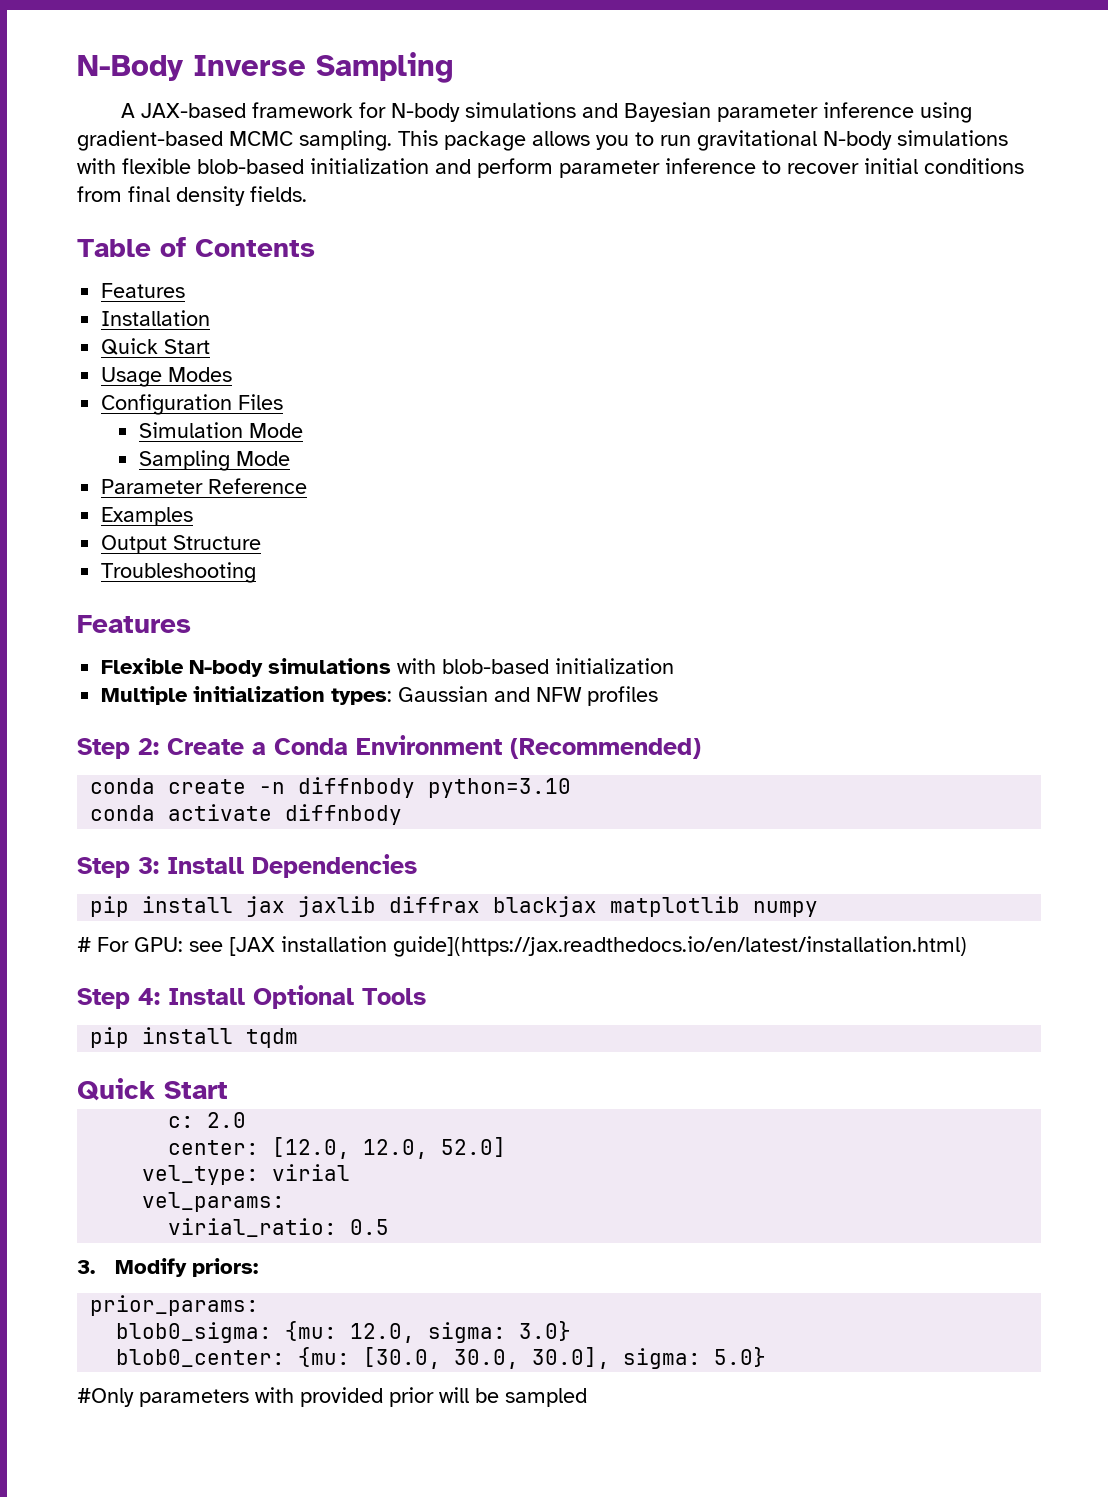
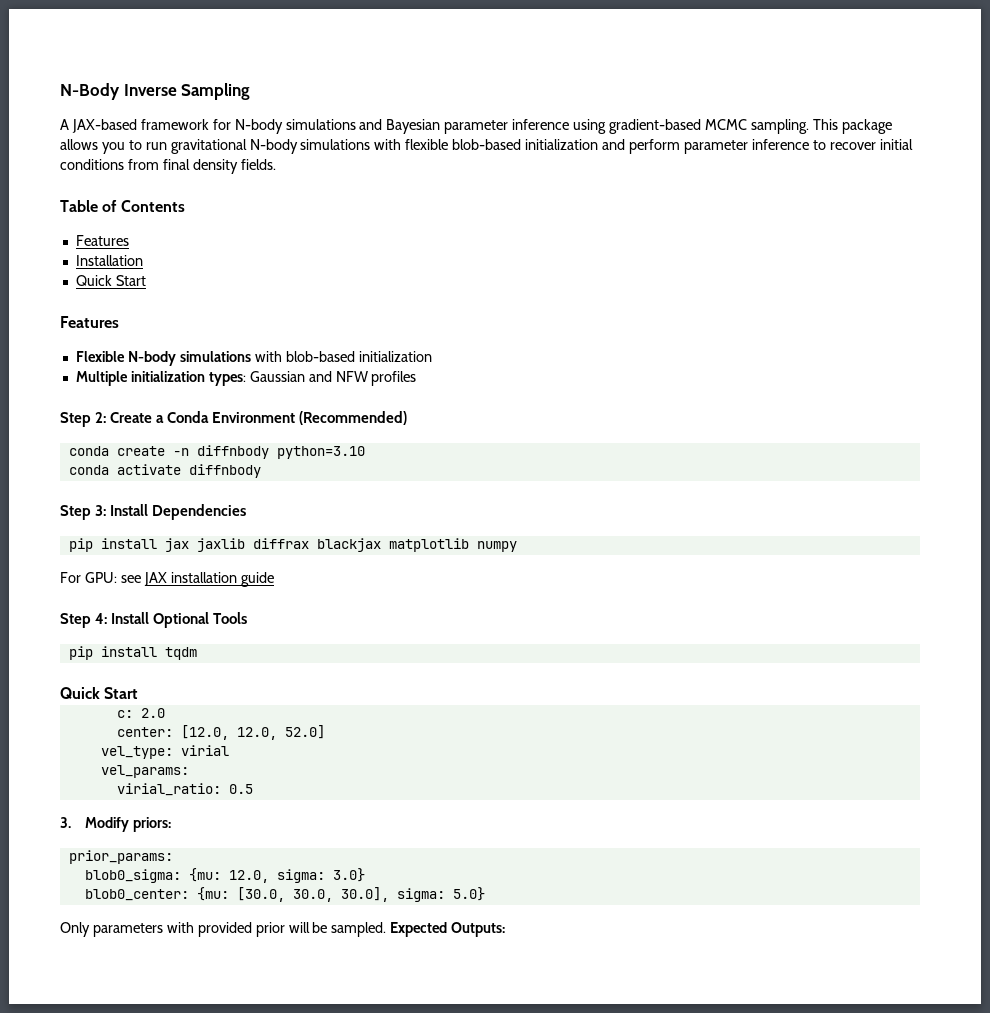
- Usage Modes
- Configuration Files
- Simulation Mode
- Sampling Mode
- Parameter Reference
- Examples
- Output Structure
- Troubleshooting
- # For GPU: see [JAX installation guide](https://jax.readthedocs.io/en/latest/installation.html)
+ For GPU: see JAX installation guide
- #Only parameters with provided prior will be sampled
+ Only parameters with provided prior will be sampled. Expected Outputs:

